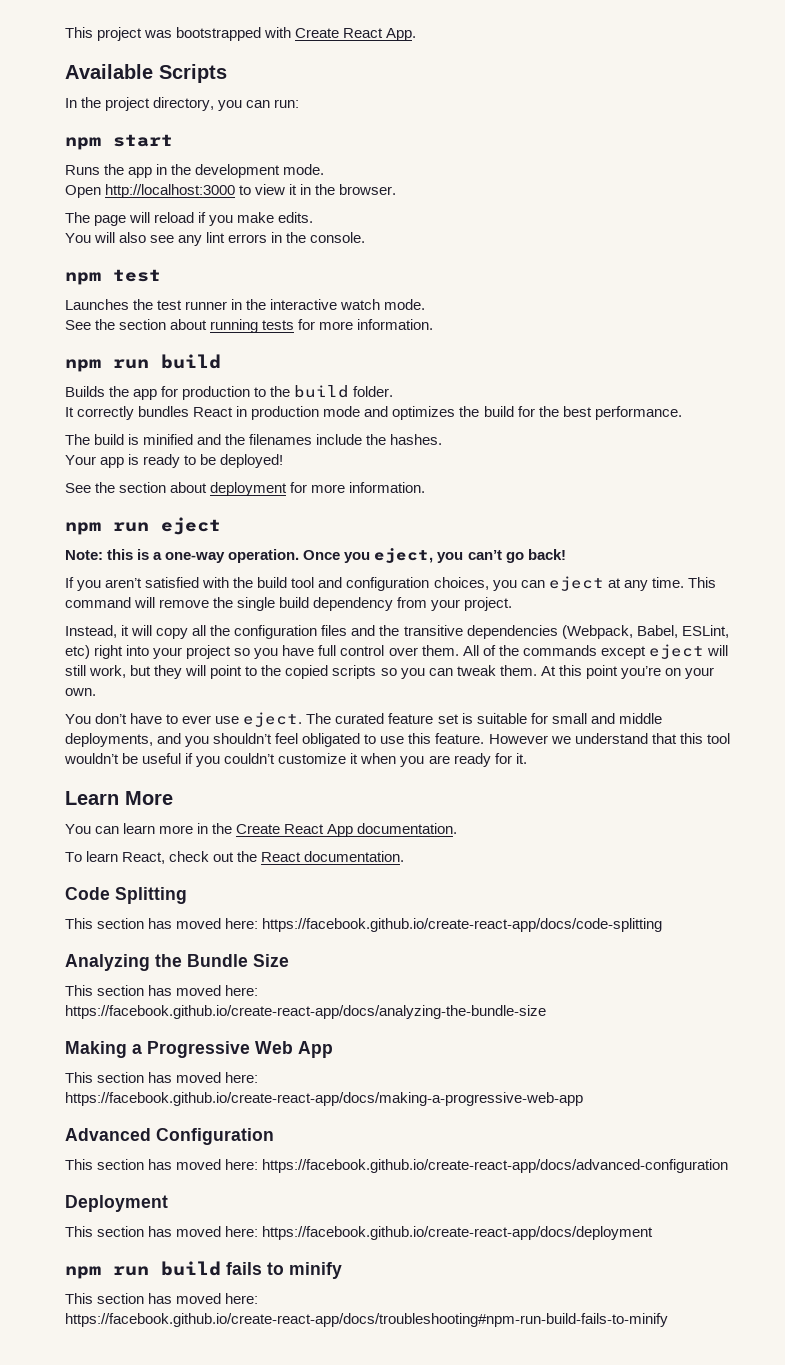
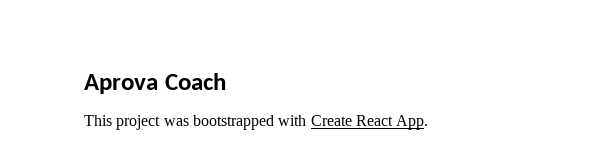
+ Aprova Coach
- Available Scripts
- In the project directory, you can run:
- npm start
- Runs the app in the development mode.
- Open http://localhost:3000 to view it in the browser.
- The page will reload if you make edits.
- You will also see any lint errors in the console.
- npm test
- Launches the test runner in the interactive watch mode.
- See the section about running tests for more information.
- npm run build
- Builds the app for production to the build folder.
- It correctly bundles React in production mode and optimizes the build for the best performance.
- The build is minified and the filenames include the hashes.
- Your app is ready to be deployed!
- See the section about deployment for more information.
- npm run eject
- Note: this is a one-way operation. Once you eject, you can’t go back!
- If you aren’t satisfied with the build tool and configuration choices, you can eject at any time. This command will remove the single build dependency from your project.
- Instead, it will copy all the configuration files and the transitive dependencies (Webpack, Babel, ESLint, etc) right into your project so you have full control over them. All of the commands except eject will still work, but they will point to the copied scripts so you can tweak them. At this point you’re on your own.
- You don’t have to ever use eject. The curated feature set is suitable for small and middle deployments, and you shouldn’t feel obligated to use this feature. However we understand that this tool wouldn’t be useful if you couldn’t customize it when you are ready for it.
- Learn More
- You can learn more in the Create React App documentation.
- To learn React, check out the React documentation.
- Code Splitting
- This section has moved here: https://facebook.github.io/create-react-app/docs/code-splitting
- Analyzing the Bundle Size
- This section has moved here: https://facebook.github.io/create-react-app/docs/analyzing-the-bundle-size
- Making a Progressive Web App
- This section has moved here: https://facebook.github.io/create-react-app/docs/making-a-progressive-web-app
- Advanced Configuration
- This section has moved here: https://facebook.github.io/create-react-app/docs/advanced-configuration
- Deployment
- This section has moved here: https://facebook.github.io/create-react-app/docs/deployment
- npm run build fails to minify
- This section has moved here: https://facebook.github.io/create-react-app/docs/troubleshooting#npm-run-build-fails-to-minify

